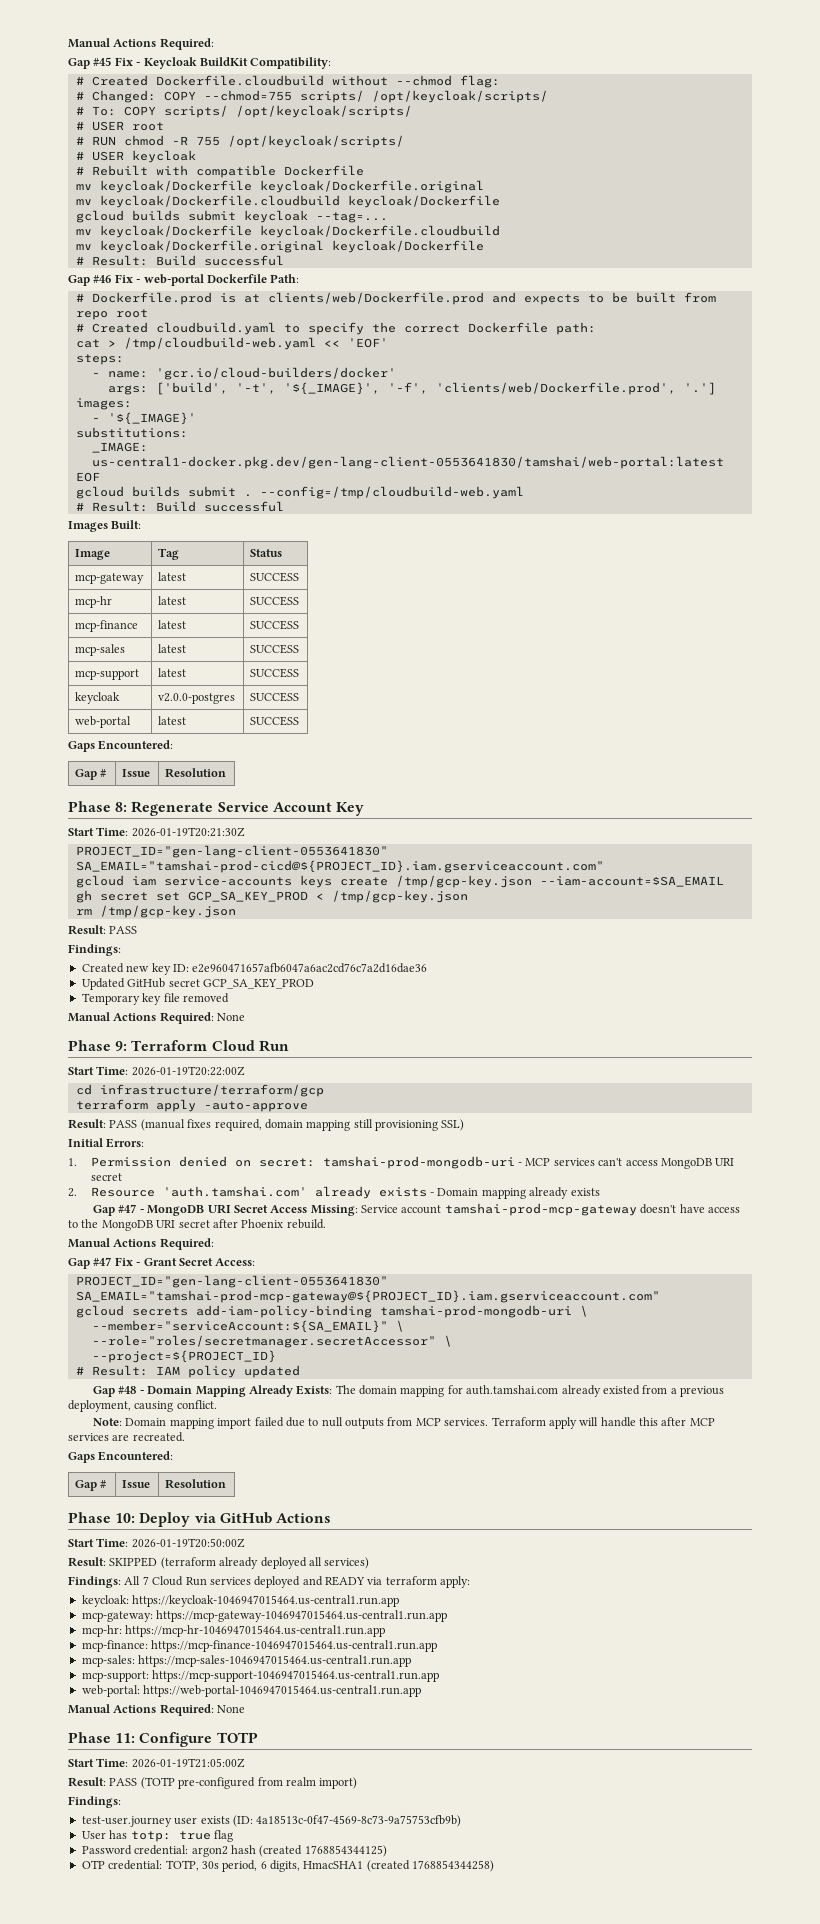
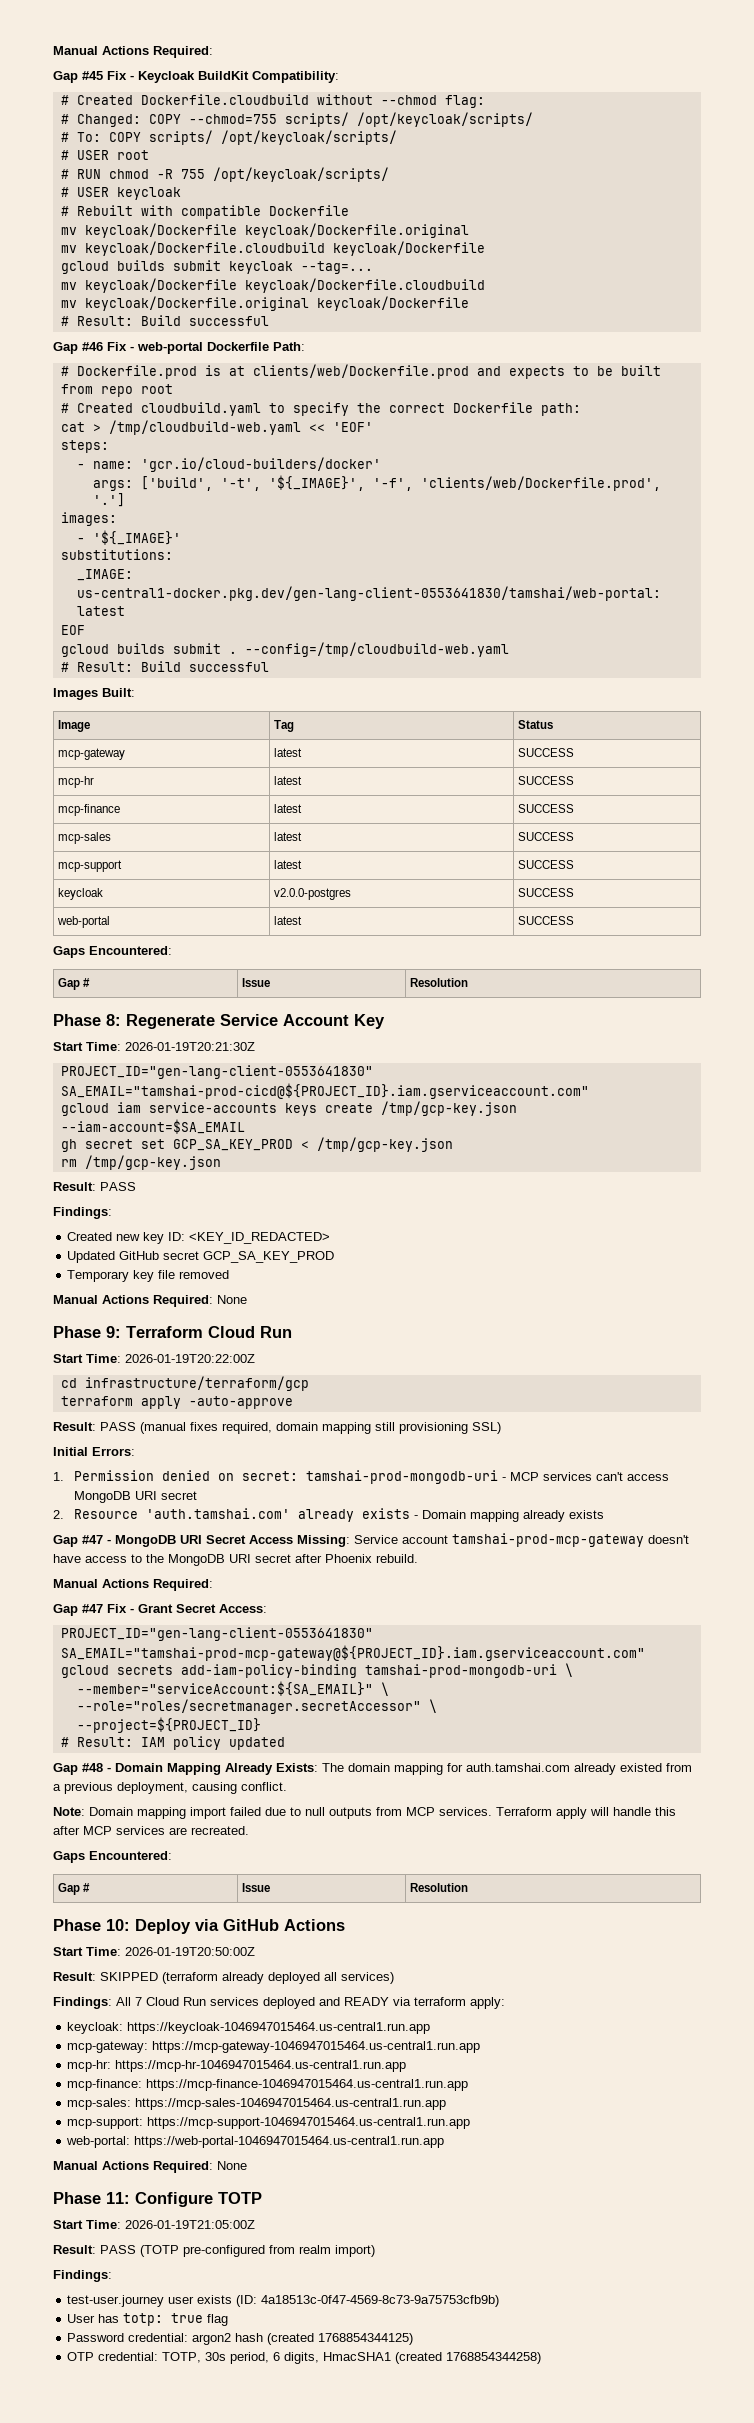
- Created new key ID: e2e960471657afb6047a6ac2cd76c7a2d16dae36
+ Created new key ID: <KEY_ID_REDACTED>

